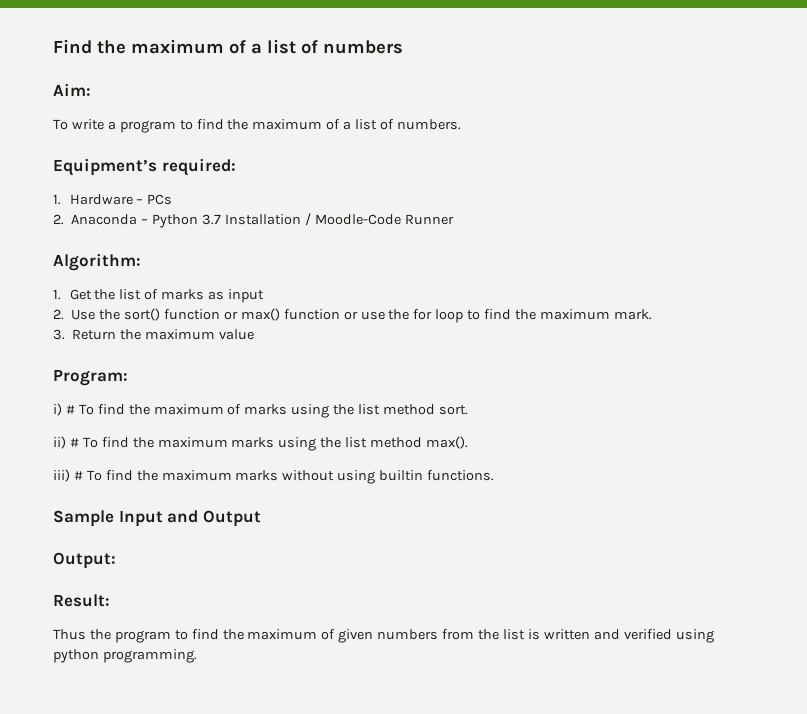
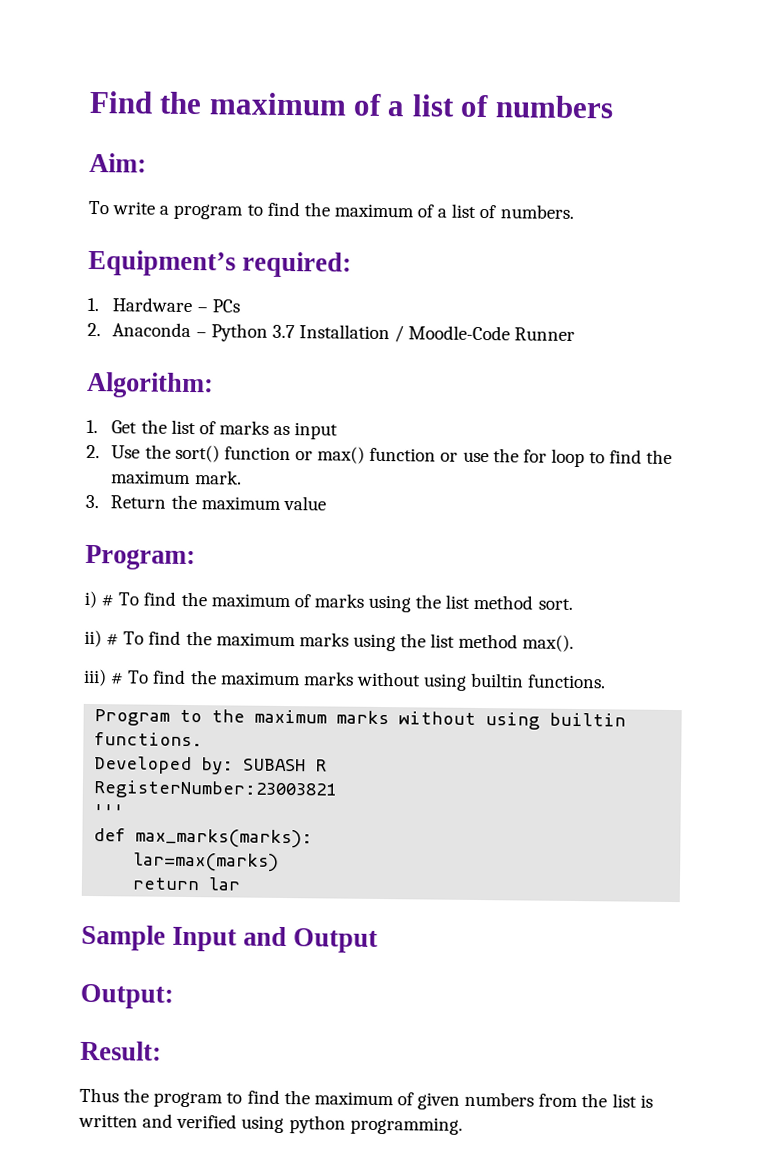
+ Program to the maximum marks without using builtin functions.
+ Developed by: SUBASH R
+ RegisterNumber:23003821
+ '''
+ def max_marks(marks):
+ lar=max(marks)
+ return lar

